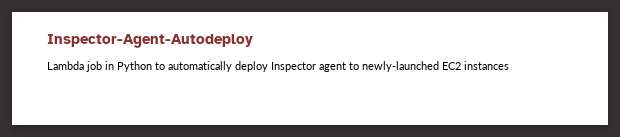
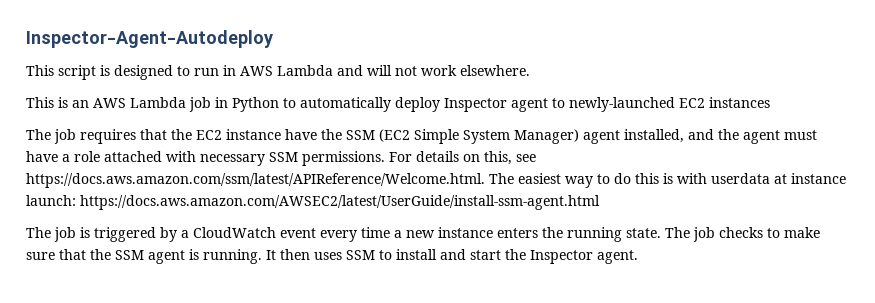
- Lambda job in Python to automatically deploy Inspector agent to newly-launched EC2 instances
+ This script is designed to run in AWS Lambda and will not work elsewhere.
+ This is an AWS Lambda job in Python to automatically deploy Inspector agent to newly-launched EC2 instances
+ The job requires that the EC2 instance have the SSM (EC2 Simple System Manager) agent installed, and the agent must have a role attached with necessary SSM permissions. For details on this, see https://docs.aws.amazon.com/ssm/latest/APIReference/Welcome.html. The easiest way to do this is with userdata at instance launch: https://docs.aws.amazon.com/AWSEC2/latest/UserGuide/install-ssm-agent.html
+ The job is triggered by a CloudWatch event every time a new instance enters the running state. The job checks to make sure that the SSM agent is running. It then uses SSM to install and start the Inspector agent.

